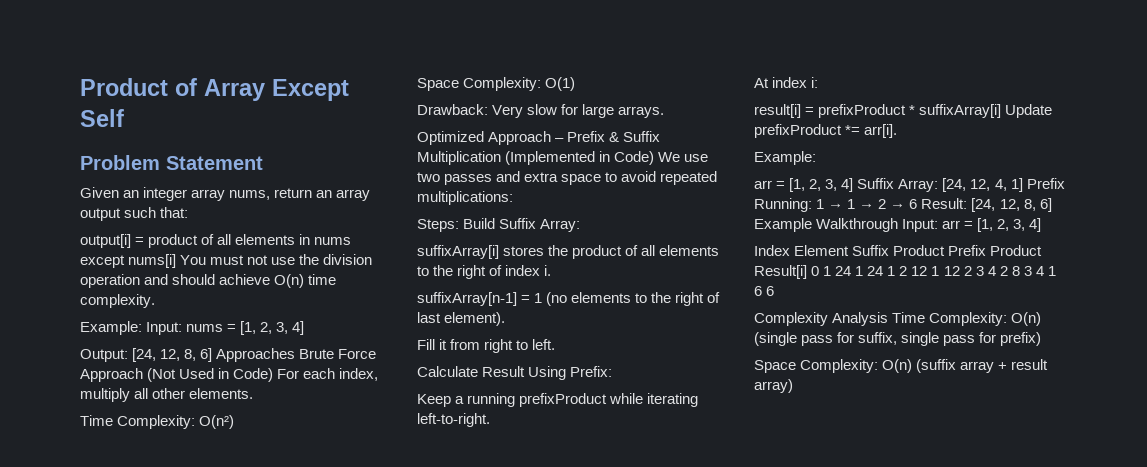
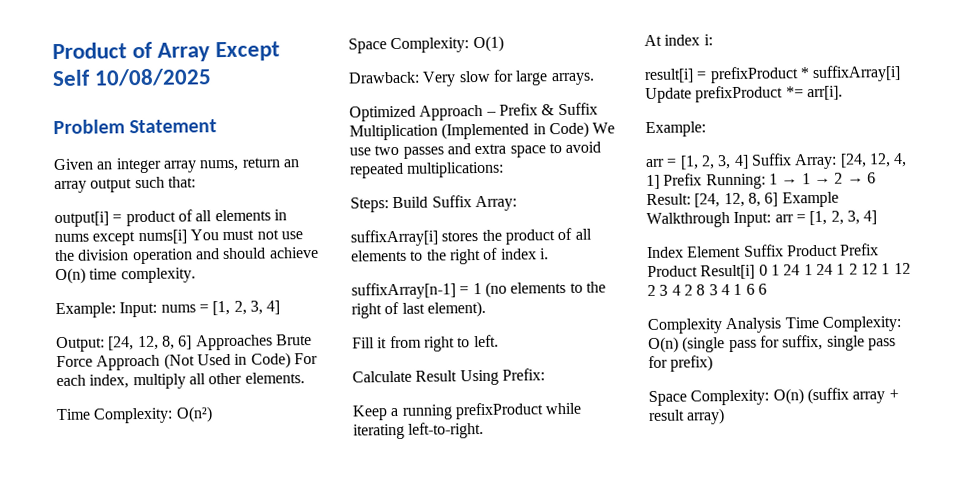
- Product of Array Except Self
+ Product of Array Except Self 10/08/2025

